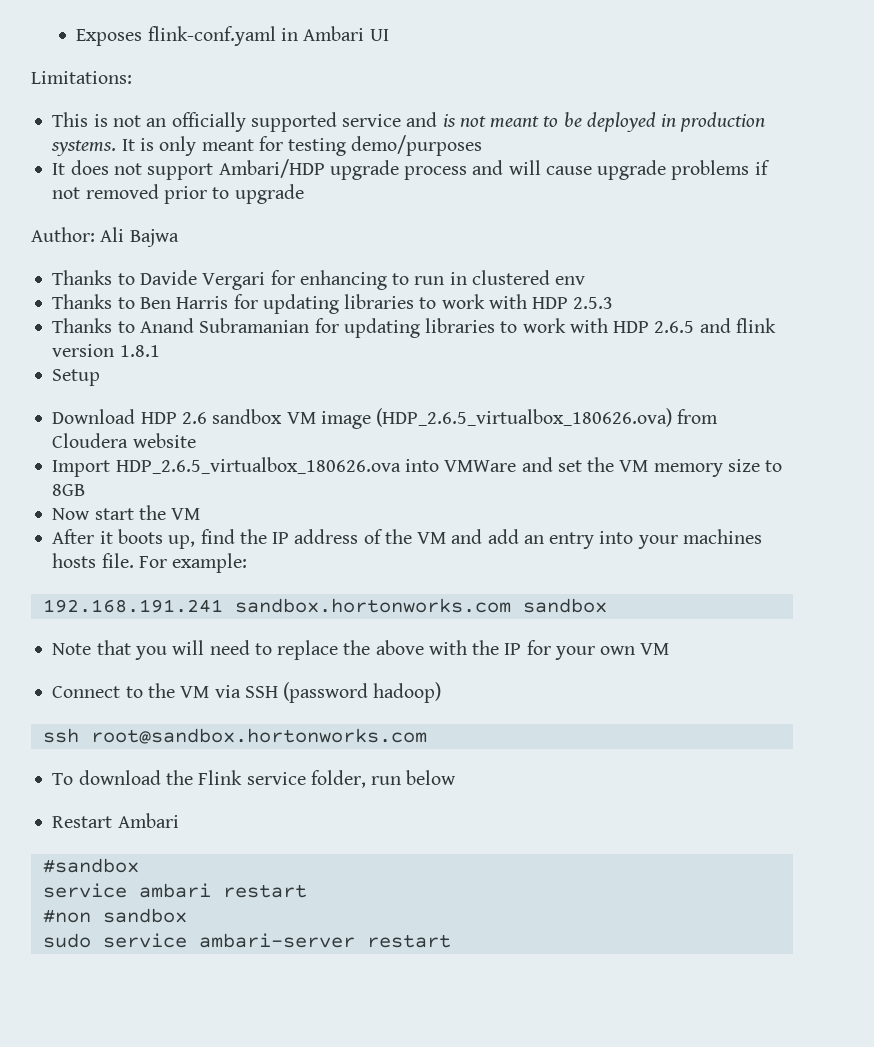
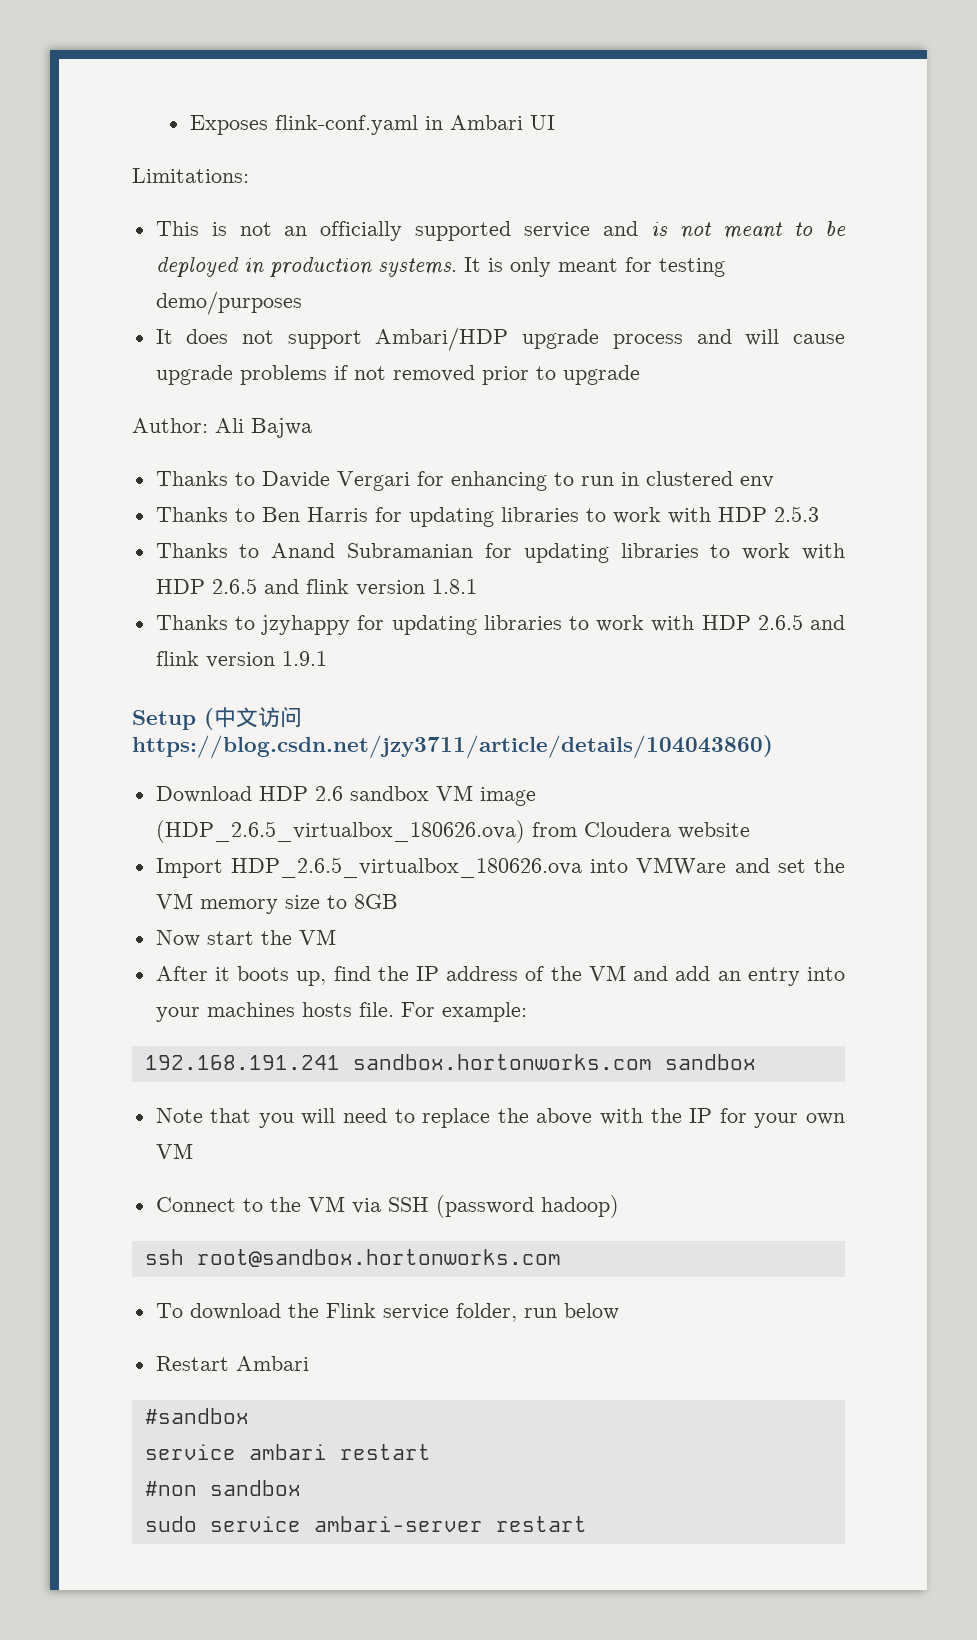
- Setup
+ Thanks to jzyhappy for updating libraries to work with HDP 2.6.5 and flink version 1.9.1
+ Setup (中文访问https://blog.csdn.net/jzy3711/article/details/104043860)

